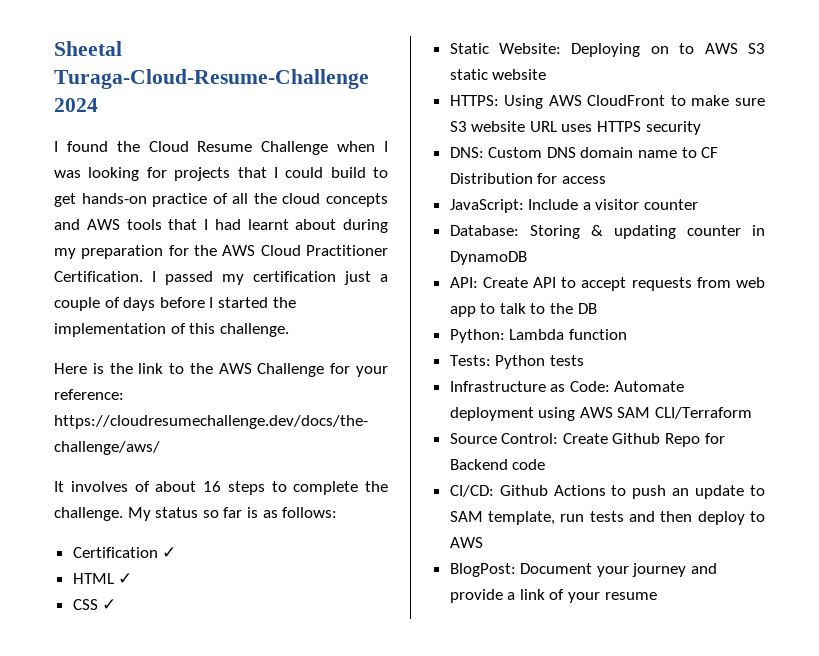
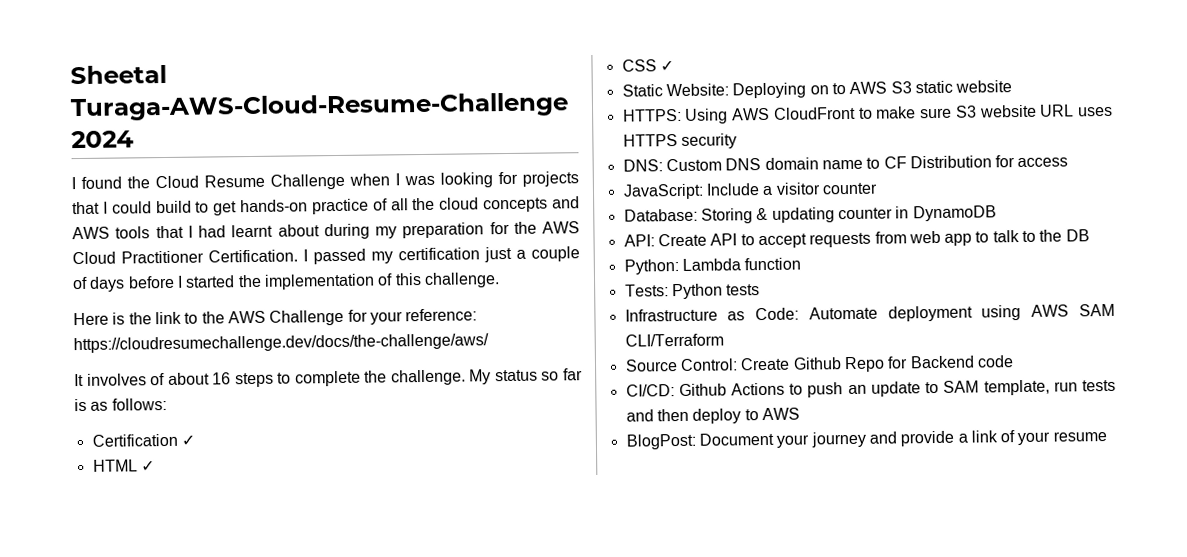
- Sheetal Turaga-Cloud-Resume-Challenge 2024
+ Sheetal Turaga-AWS-Cloud-Resume-Challenge 2024

